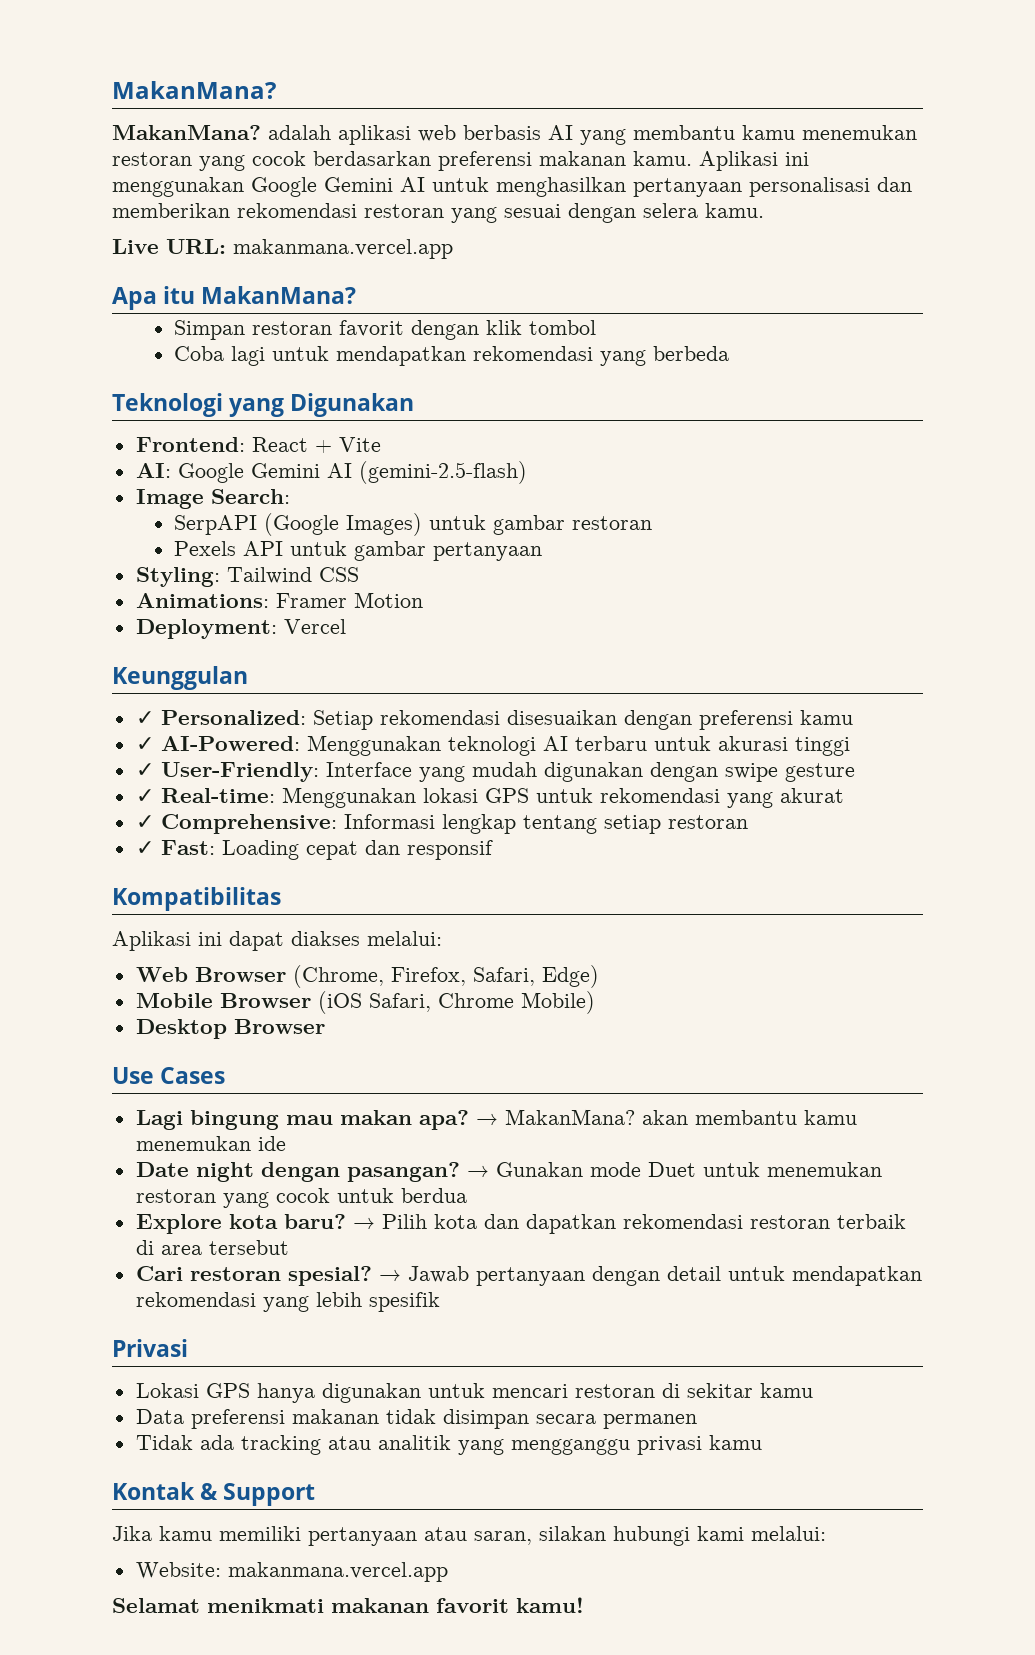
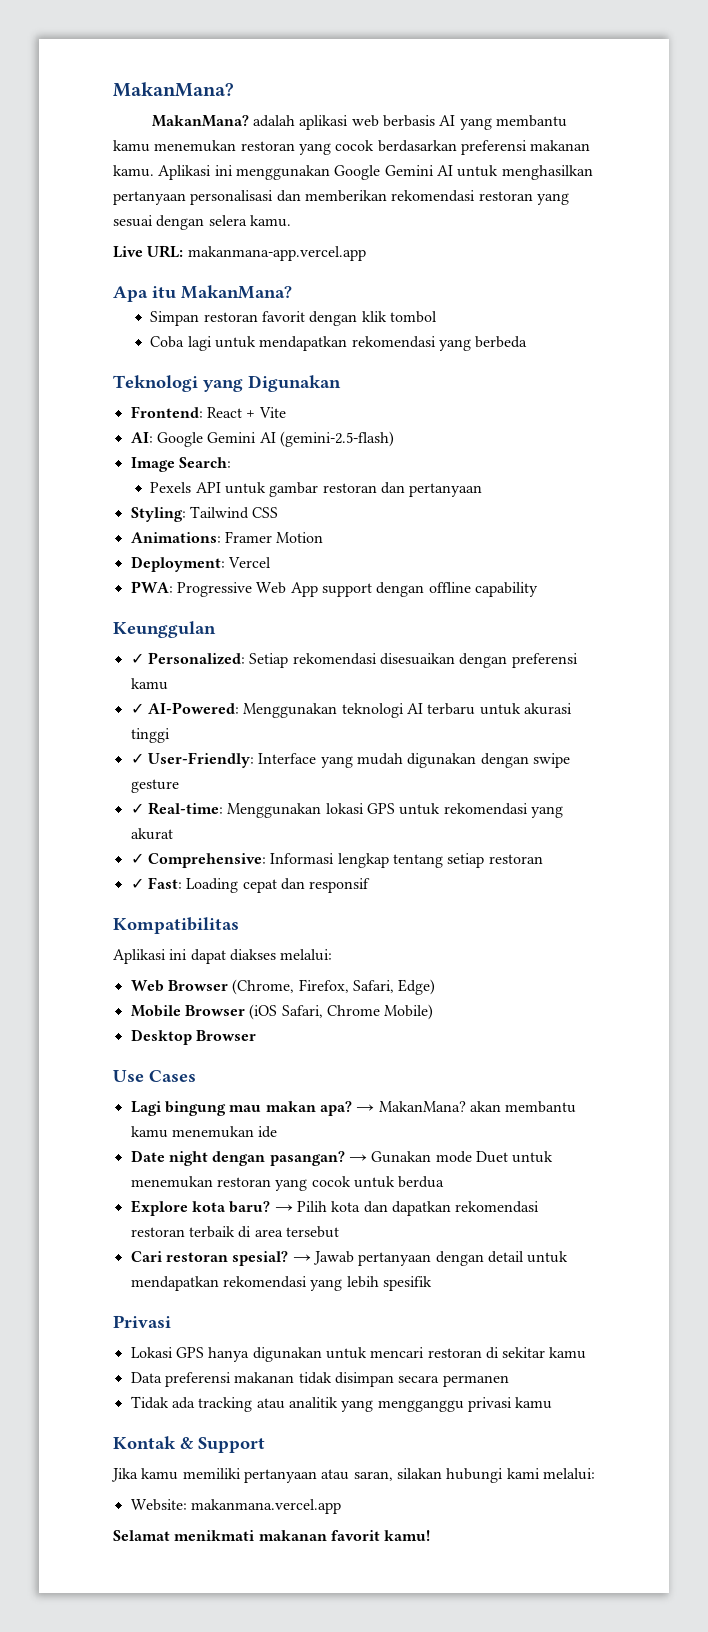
- Live URL: makanmana.vercel.app
+ Live URL: makanmana-app.vercel.app
- SerpAPI (Google Images) untuk gambar restoran
- Pexels API untuk gambar pertanyaan
+ Pexels API untuk gambar restoran dan pertanyaan
+ PWA: Progressive Web App support dengan offline capability

